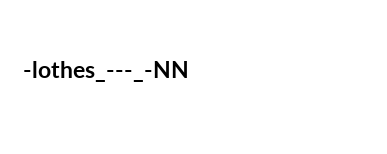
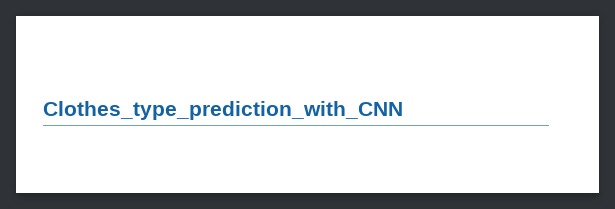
- -lothes_---_-NN
+ Clothes_type_prediction_with_CNN

